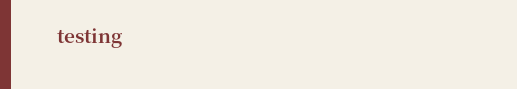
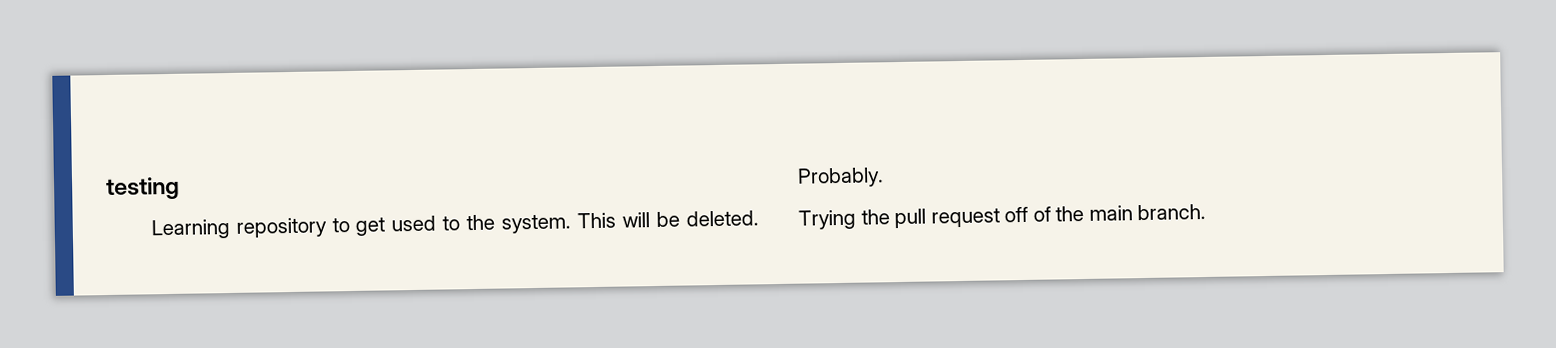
+ Learning repository to get used to the system. This will be deleted. Probably.
+ Trying the pull request off of the main branch.

